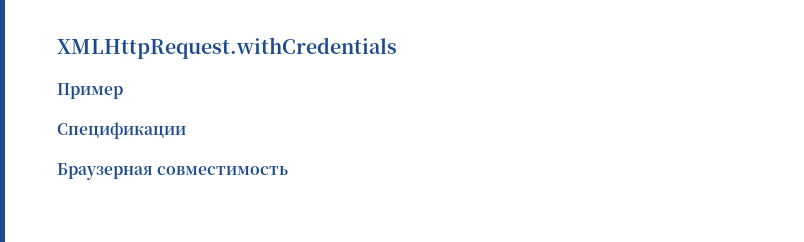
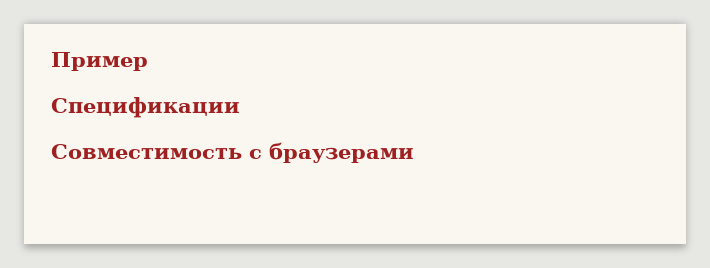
- XMLHttpRequest.withCredentials
- Браузерная совместимость
+ Совместимость с браузерами

